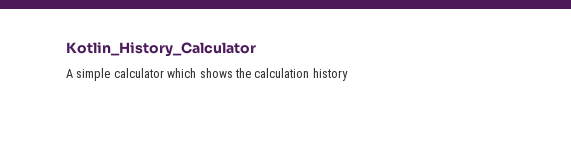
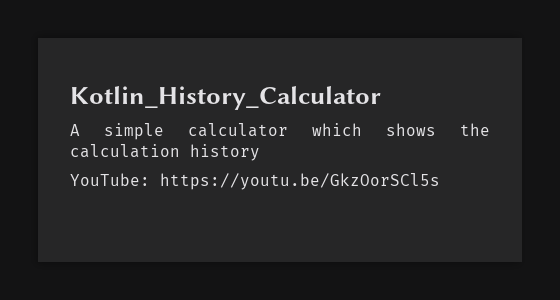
+ YouTube: https://youtu.be/GkzOorSCl5s

